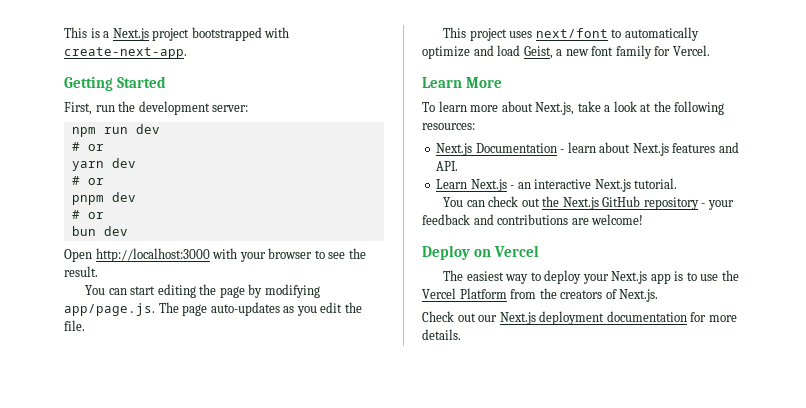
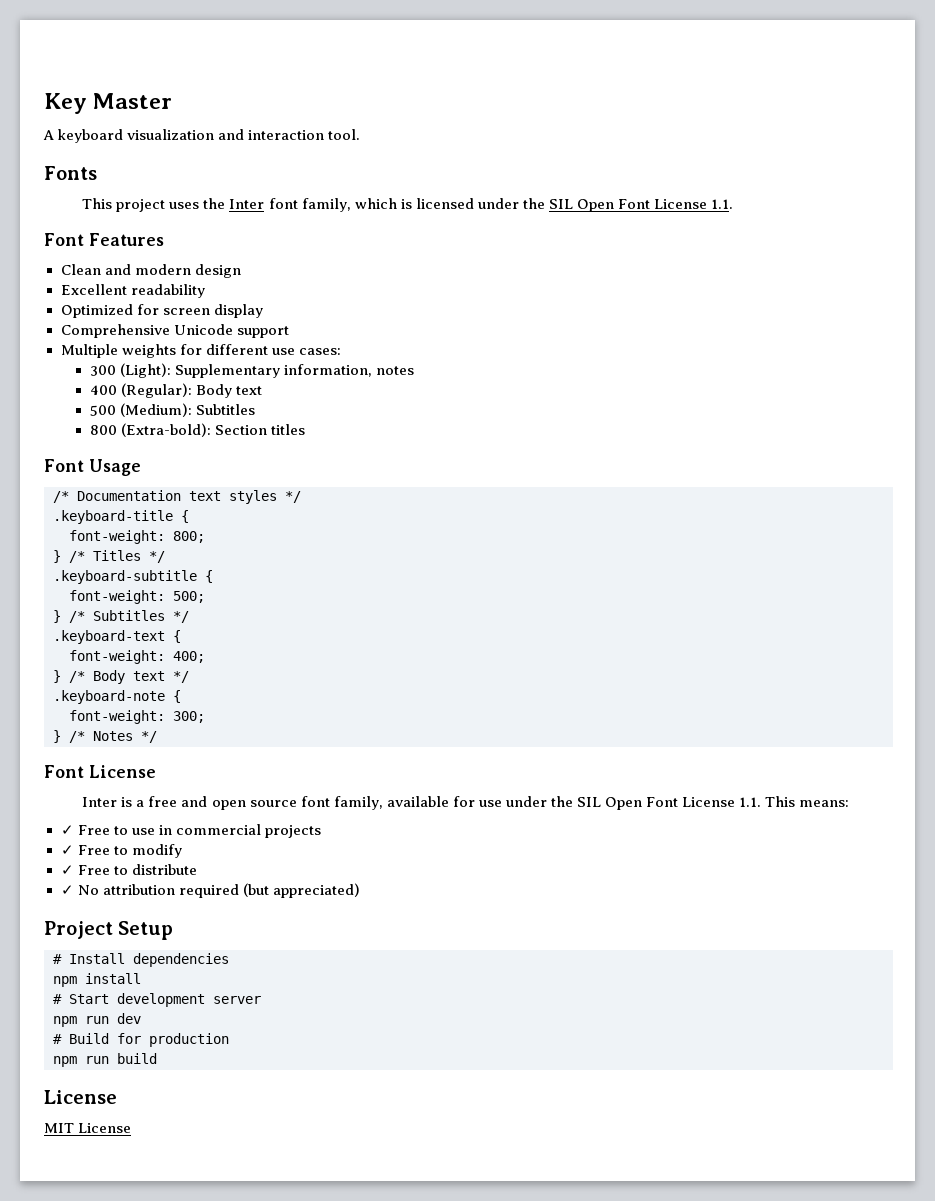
- This is a Next.js project bootstrapped with create-next-app.
- Getting Started
- First, run the development server:
+ Key Master
+ A keyboard visualization and interaction tool.
+ Fonts
+ This project uses the Inter font family, which is licensed under the SIL Open Font License 1.1.
+ Font Features
+ Clean and modern design
+ Excellent readability
+ Optimized for screen display
+ Comprehensive Unicode support
+ Multiple weights for different use cases:
+ 300 (Light): Supplementary information, notes
+ 400 (Regular): Body text
+ 500 (Medium): Subtitles
+ 800 (Extra-bold): Section titles
+ Font Usage
+ /* Documentation text styles */
+ .keyboard-title {
+ font-weight: 800;
+ } /* Titles */
+ .keyboard-subtitle {
+ font-weight: 500;
+ } /* Subtitles */
+ .keyboard-text {
+ font-weight: 400;
+ } /* Body text */
+ .keyboard-note {
+ font-weight: 300;
+ } /* Notes */
+ Font License
+ Inter is a free and open source font family, available for use under the SIL Open Font License 1.1. This means:
+ ✓ Free to use in commercial projects
+ ✓ Free to modify
+ ✓ Free to distribute
+ ✓ No attribution required (but appreciated)
+ Project Setup
+ # Install dependencies
+ npm install
+ # Start development server
  npm run dev
- # or
- yarn dev
- # or
- pnpm dev
- # or
- bun dev
- Open http://localhost:3000 with your browser to see the result.
- You can start editing the page by modifying app/page.js. The page auto-updates as you edit the file.
- This project uses next/font to automatically optimize and load Geist, a new font family for Vercel.
- Learn More
- To learn more about Next.js, take a look at the following resources:
- Next.js Documentation - learn about Next.js features and API.
- Learn Next.js - an interactive Next.js tutorial.
- You can check out the Next.js GitHub repository - your feedback and contributions are welcome!
- Deploy on Vercel
- The easiest way to deploy your Next.js app is to use the Vercel Platform from the creators of Next.js.
- Check out our Next.js deployment documentation for more details.
+ # Build for production
+ npm run build
+ License
+ MIT License

